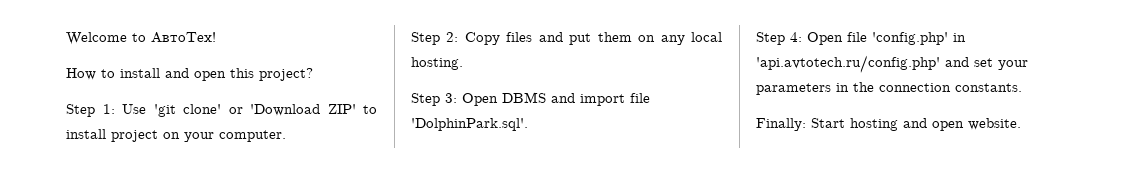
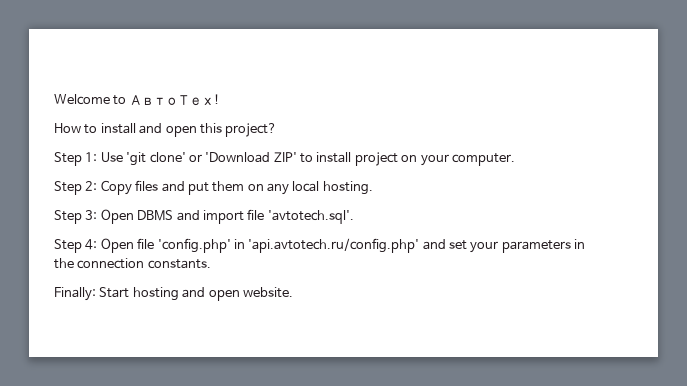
- Step 3: Open DBMS and import file 'DolphinPark.sql'.
+ Step 3: Open DBMS and import file 'avtotech.sql'.

